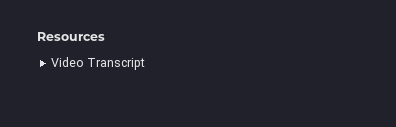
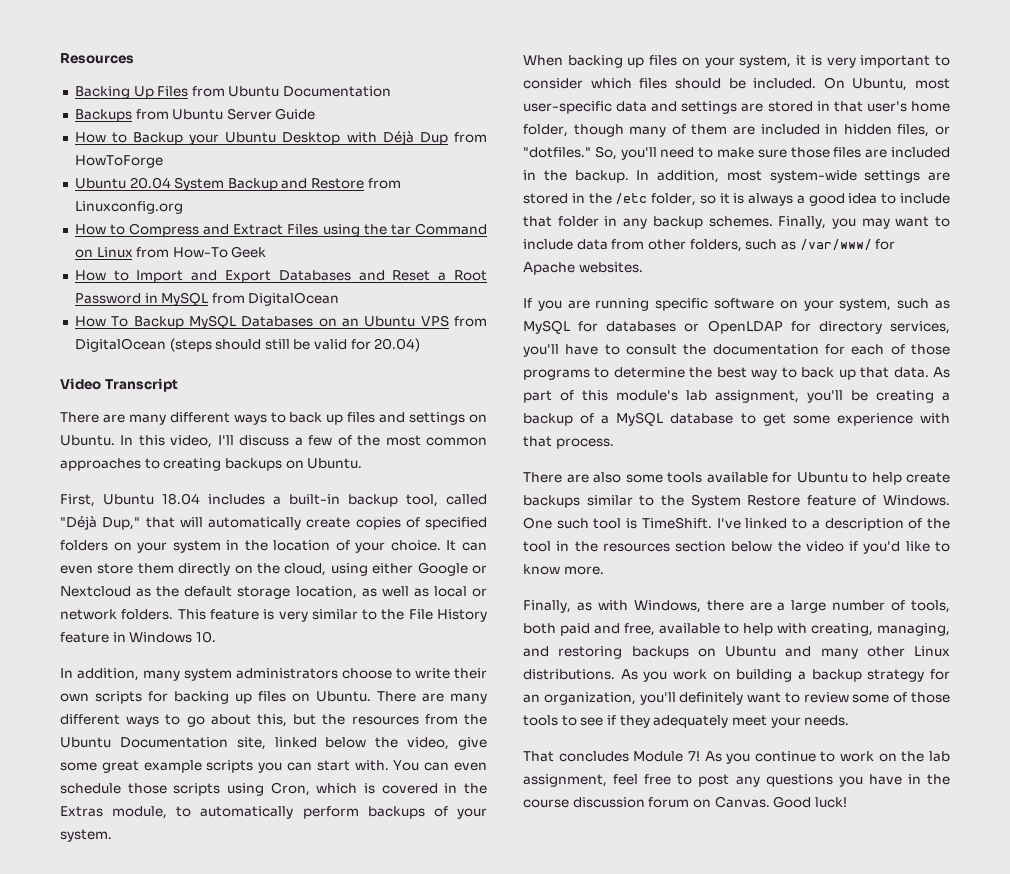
+ Backing Up Files from Ubuntu Documentation
+ Backups from Ubuntu Server Guide
+ How to Backup your Ubuntu Desktop with Déjà Dup from HowToForge
+ Ubuntu 20.04 System Backup and Restore from Linuxconfig.org
+ How to Compress and Extract Files using the tar Command on Linux from How-To Geek
+ How to Import and Export Databases and Reset a Root Password in MySQL from DigitalOcean
+ How To Backup MySQL Databases on an Ubuntu VPS from DigitalOcean (steps should still be valid for 20.04)
  Video Transcript
+ There are many different ways to back up files and settings on Ubuntu. In this video, I'll discuss a few of the most common approaches to creating backups on Ubuntu.
+ First, Ubuntu 18.04 includes a built-in backup tool, called "Déjà Dup," that will automatically create copies of specified folders on your system in the location of your choice. It can even store them directly on the cloud, using either Google or Nextcloud as the default storage location, as well as local or network folders. This feature is very similar to the File History feature in Windows 10.
+ In addition, many system administrators choose to write their own scripts for backing up files on Ubuntu. There are many different ways to go about this, but the resources from the Ubuntu Documentation site, linked below the video, give some great example scripts you can start with. You can even schedule those scripts using Cron, which is covered in the Extras module, to automatically perform backups of your system.
+ When backing up files on your system, it is very important to consider which files should be included. On Ubuntu, most user-specific data and settings are stored in that user's home folder, though many of them are included in hidden files, or "dotfiles." So, you'll need to make sure those files are included in the backup. In addition, most system-wide settings are stored in the /etc folder, so it is always a good idea to include that folder in any backup schemes. Finally, you may want to include data from other folders, such as /var/www/ for Apache websites.
+ If you are running specific software on your system, such as MySQL for databases or OpenLDAP for directory services, you'll have to consult the documentation for each of those programs to determine the best way to back up that data. As part of this module's lab assignment, you'll be creating a backup of a MySQL database to get some experience with that process.
+ There are also some tools available for Ubuntu to help create backups similar to the System Restore feature of Windows. One such tool is TimeShift. I've linked to a description of the tool in the resources section below the video if you'd like to know more.
+ Finally, as with Windows, there are a large number of tools, both paid and free, available to help with creating, managing, and restoring backups on Ubuntu and many other Linux distributions. As you work on building a backup strategy for an organization, you'll definitely want to review some of those tools to see if they adequately meet your needs.
+ That concludes Module 7! As you continue to work on the lab assignment, feel free to post any questions you have in the course discussion forum on Canvas. Good luck!

